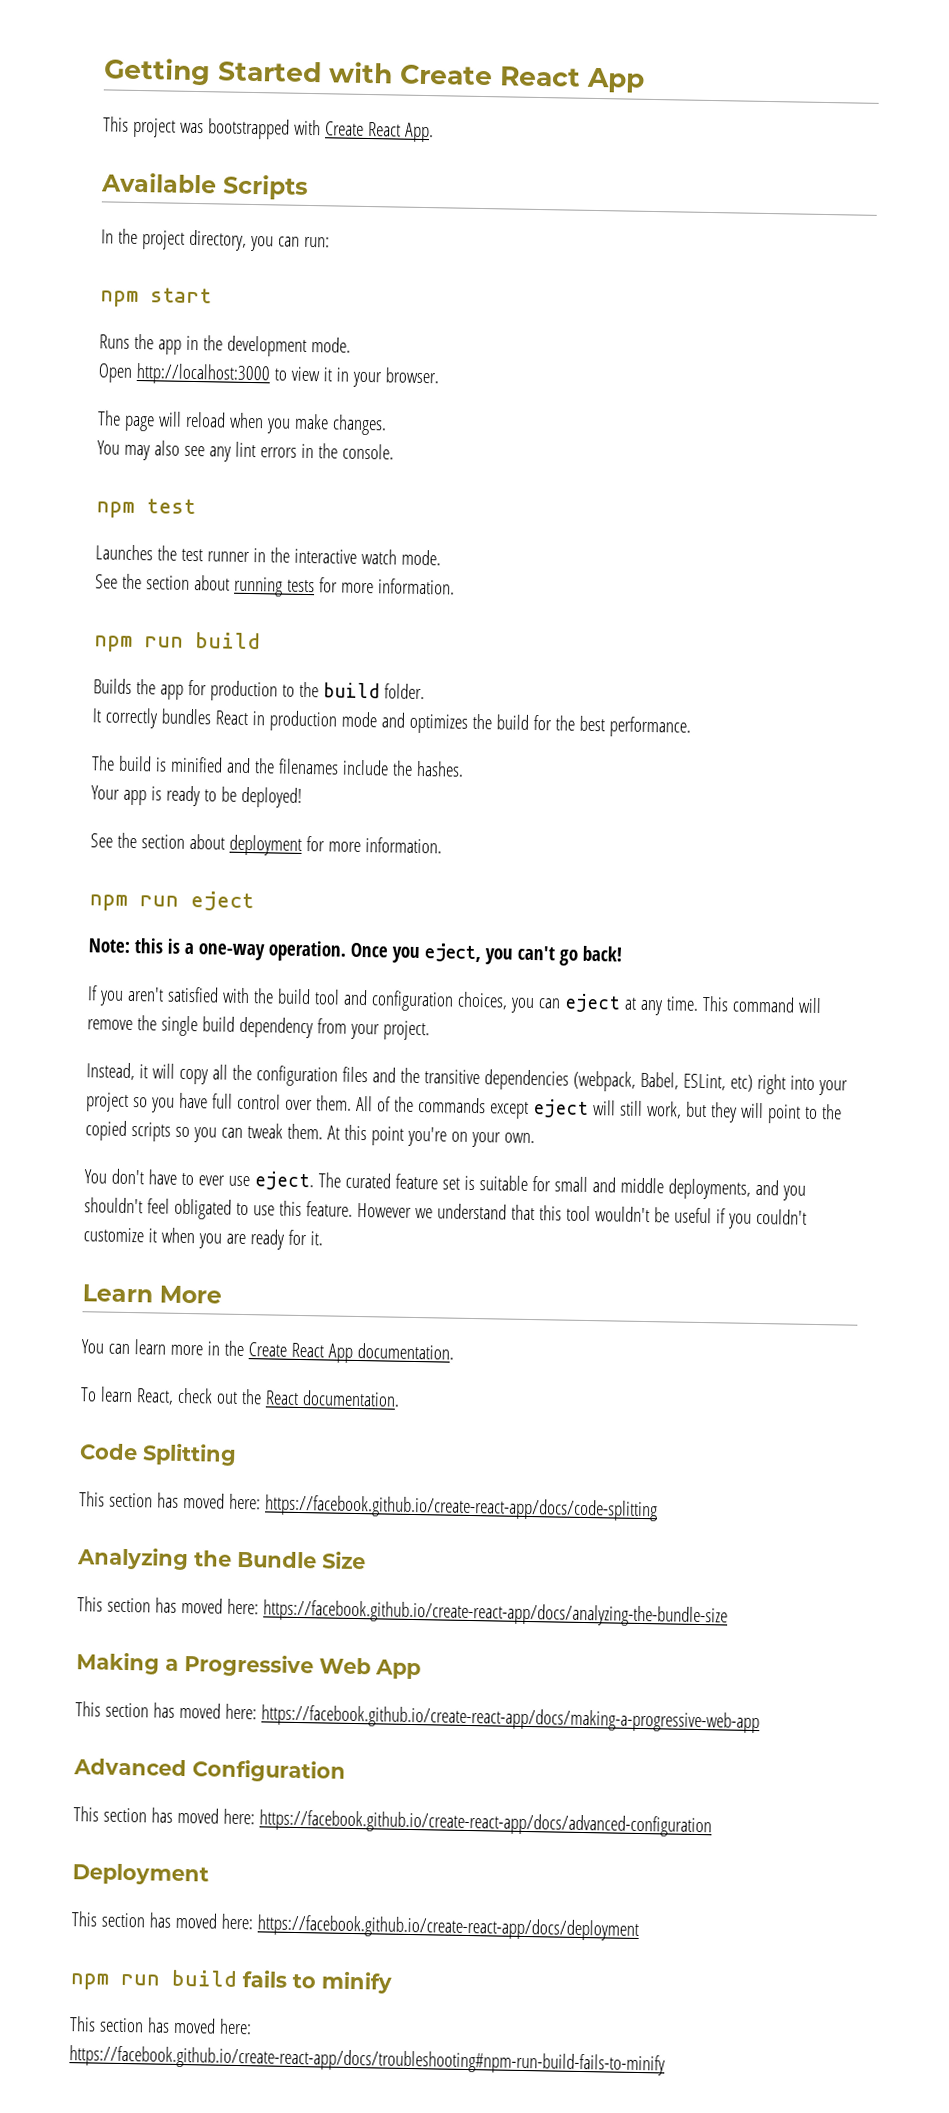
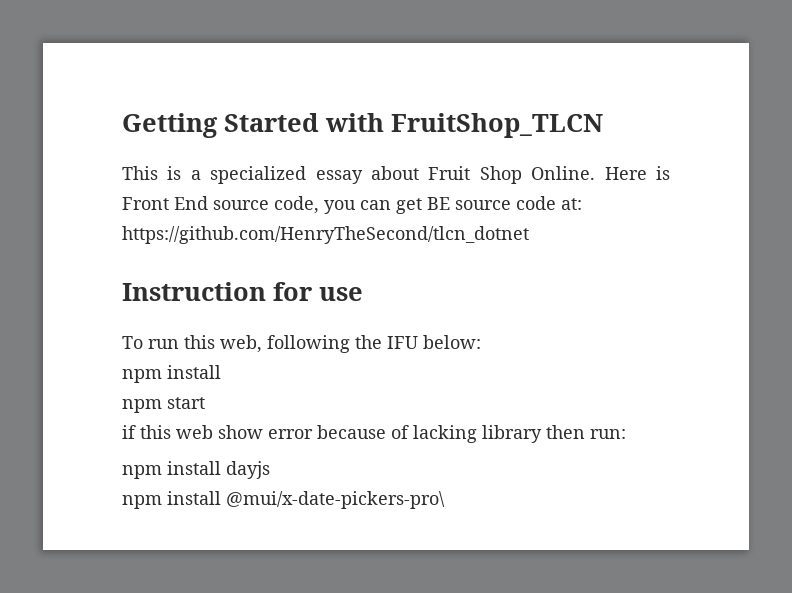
- Getting Started with Create React App
- This project was bootstrapped with Create React App.
- Available Scripts
- In the project directory, you can run:
+ Getting Started with FruitShop_TLCN
+ This is a specialized essay about Fruit Shop Online. Here is Front End source code, you can get BE source code at: https://github.com/HenryTheSecond/tlcn_dotnet
+ Instruction for use
+ To run this web, following the IFU below:
+ npm install
  npm start
- Runs the app in the development mode.
- Open http://localhost:3000 to view it in your browser.
- The page will reload when you make changes.
- You may also see any lint errors in the console.
- npm test
- Launches the test runner in the interactive watch mode.
- See the section about running tests for more information.
- npm run build
- Builds the app for production to the build folder.
- It correctly bundles React in production mode and optimizes the build for the best performance.
- The build is minified and the filenames include the hashes.
- Your app is ready to be deployed!
- See the section about deployment for more information.
- npm run eject
- Note: this is a one-way operation. Once you eject, you can't go back!
- If you aren't satisfied with the build tool and configuration choices, you can eject at any time. This command will remove the single build dependency from your project.
- Instead, it will copy all the configuration files and the transitive dependencies (webpack, Babel, ESLint, etc) right into your project so you have full control over them. All of the commands except eject will still work, but they will point to the copied scripts so you can tweak them. At this point you're on your own.
- You don't have to ever use eject. The curated feature set is suitable for small and middle deployments, and you shouldn't feel obligated to use this feature. However we understand that this tool wouldn't be useful if you couldn't customize it when you are ready for it.
- Learn More
- You can learn more in the Create React App documentation.
- To learn React, check out the React documentation.
- Code Splitting
- This section has moved here: https://facebook.github.io/create-react-app/docs/code-splitting
- Analyzing the Bundle Size
- This section has moved here: https://facebook.github.io/create-react-app/docs/analyzing-the-bundle-size
- Making a Progressive Web App
- This section has moved here: https://facebook.github.io/create-react-app/docs/making-a-progressive-web-app
- Advanced Configuration
- This section has moved here: https://facebook.github.io/create-react-app/docs/advanced-configuration
- Deployment
- This section has moved here: https://facebook.github.io/create-react-app/docs/deployment
- npm run build fails to minify
- This section has moved here: https://facebook.github.io/create-react-app/docs/troubleshooting#npm-run-build-fails-to-minify
+ if this web show error because of lacking library then run:
+ npm install dayjs
+ npm install @mui/x-date-pickers-pro\

